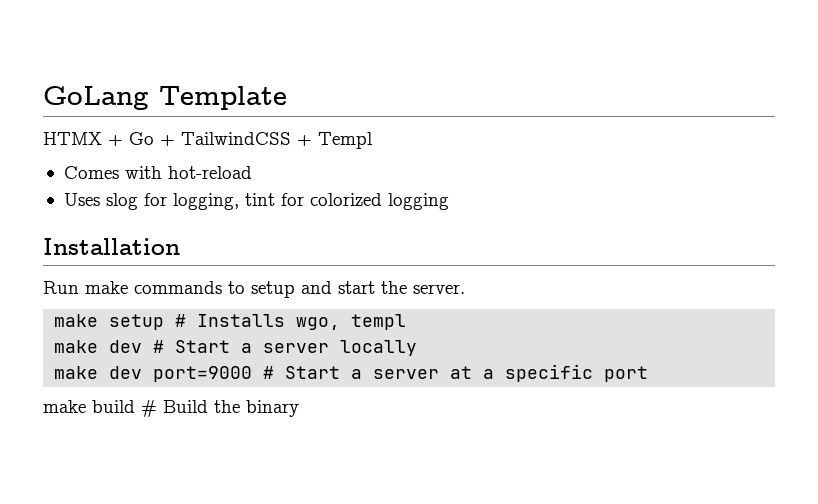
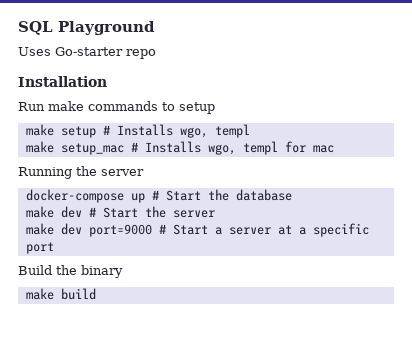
- GoLang Template
- HTMX + Go + TailwindCSS + Templ
- Comes with hot-reload
- Uses slog for logging, tint for colorized logging
+ SQL Playground
+ Uses Go-starter repo
- Run make commands to setup and start the server.
+ Run make commands to setup
+ make setup_mac # Installs wgo, templ for mac
+ Running the server
+ docker-compose up # Start the database
- make dev # Start a server locally
+ make dev # Start the server
- make build # Build the binary
+ Build the binary
+ make build

